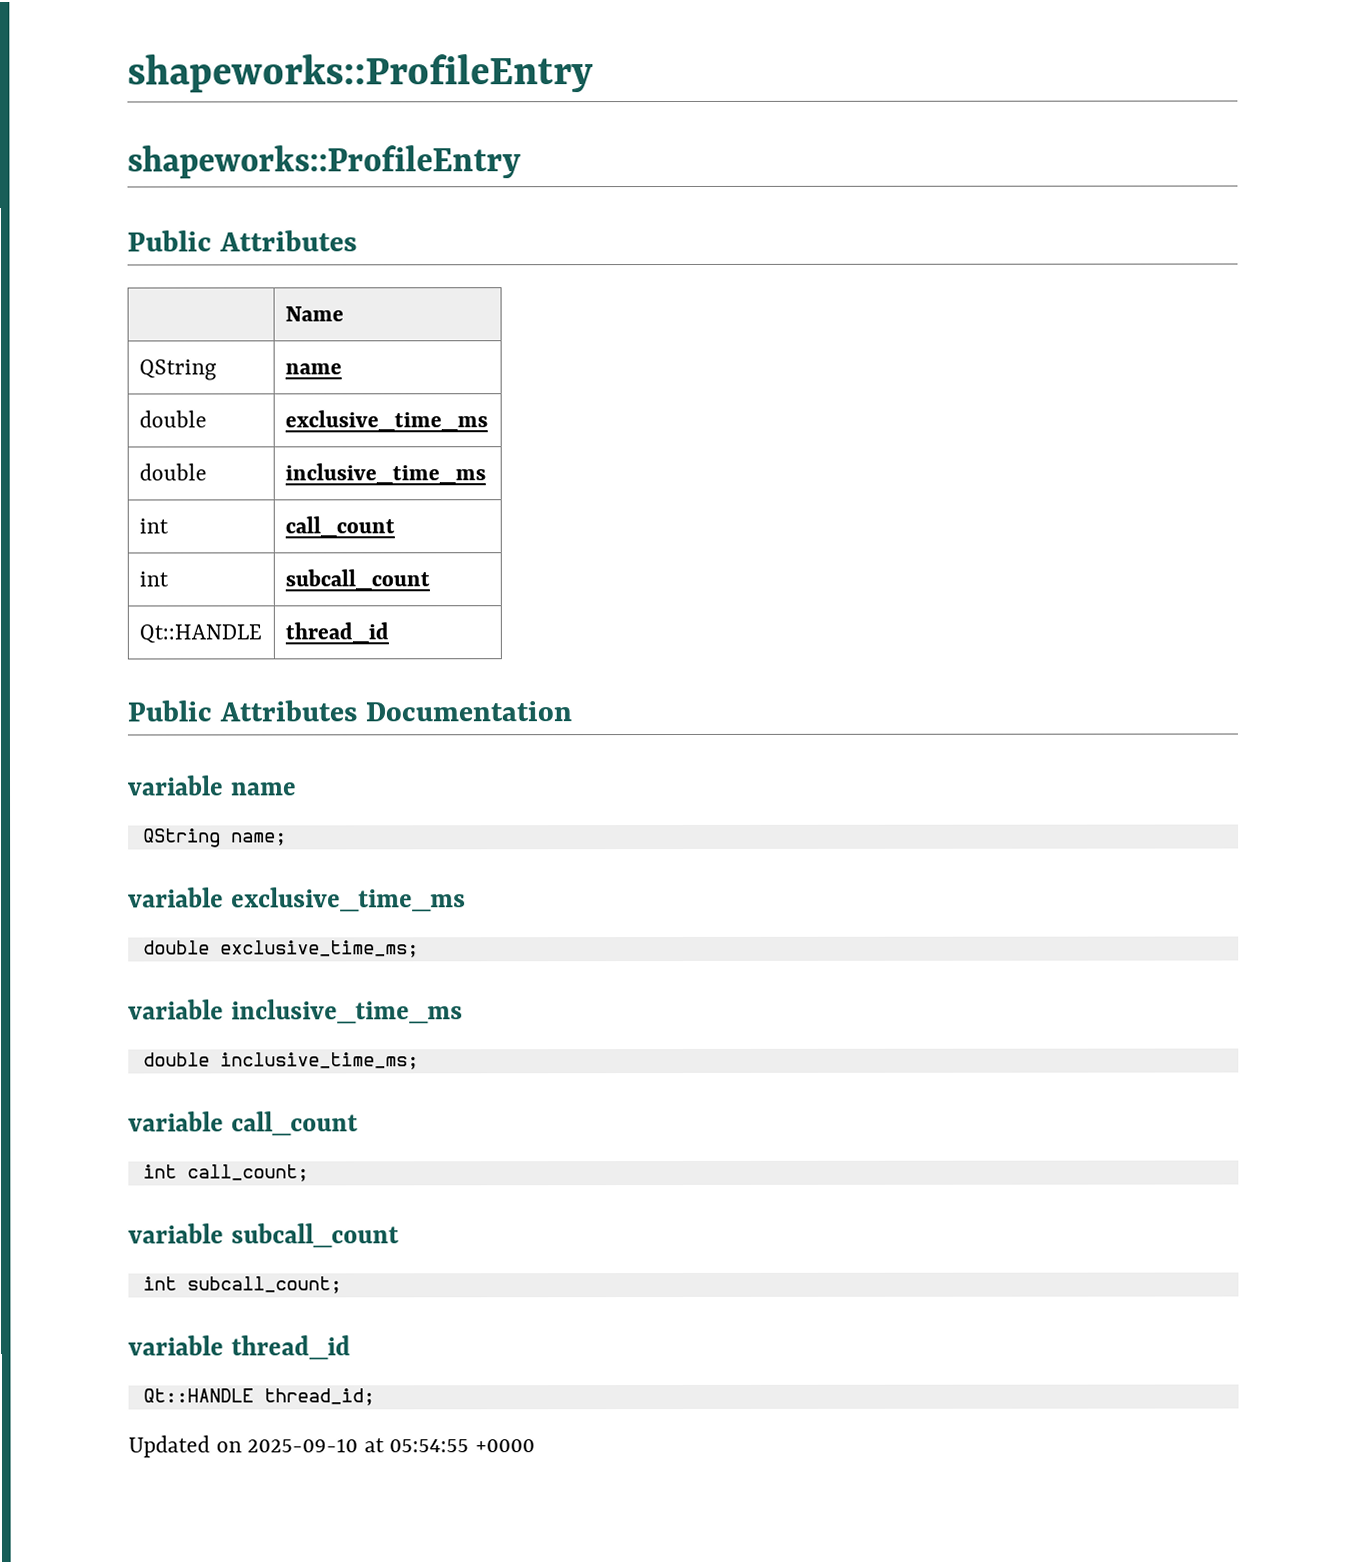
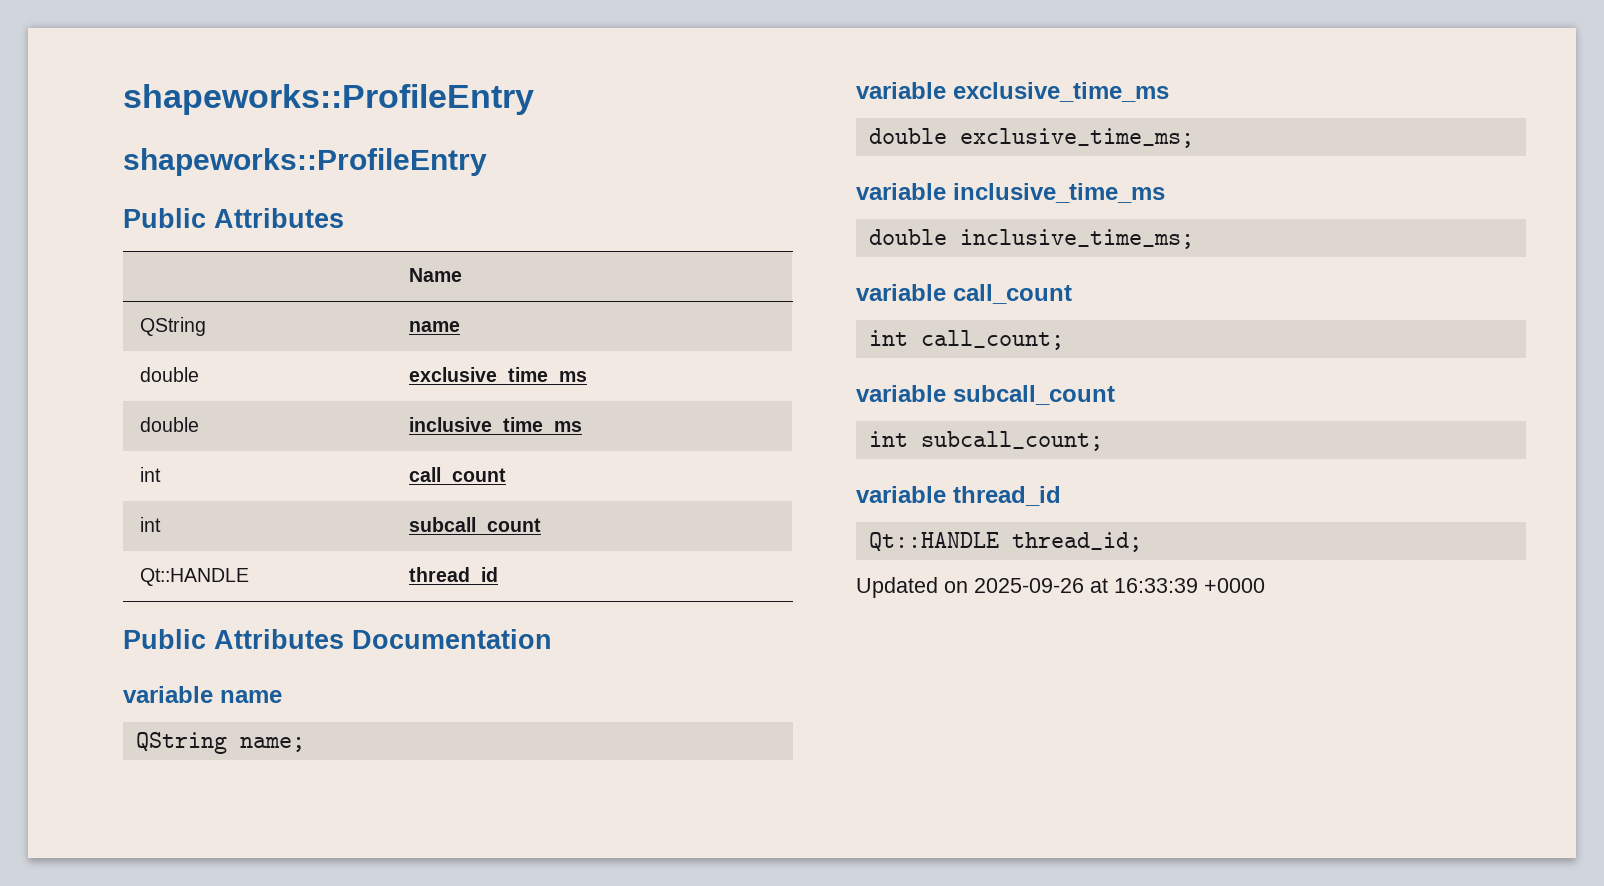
- Updated on 2025-09-10 at 05:54:55 +0000
+ Updated on 2025-09-26 at 16:33:39 +0000

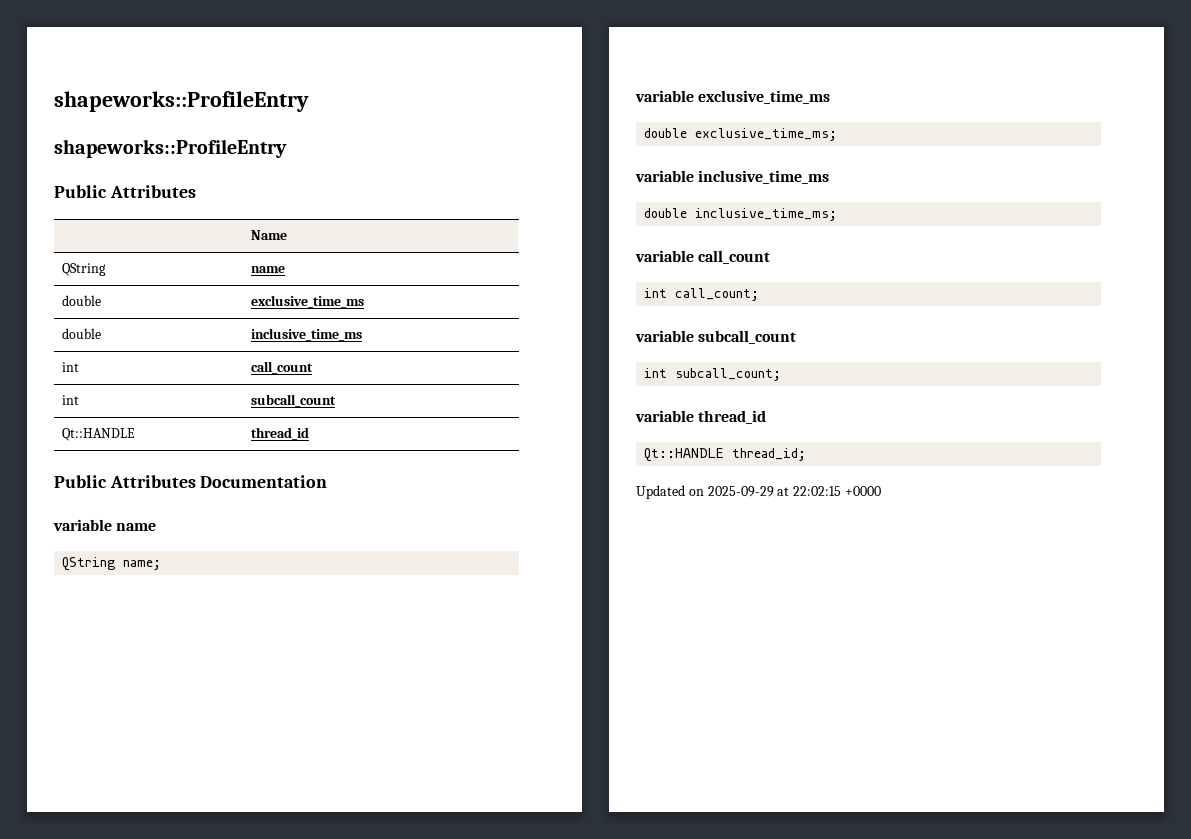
- Updated on 2025-09-26 at 16:33:39 +0000
+ Updated on 2025-09-29 at 22:02:15 +0000

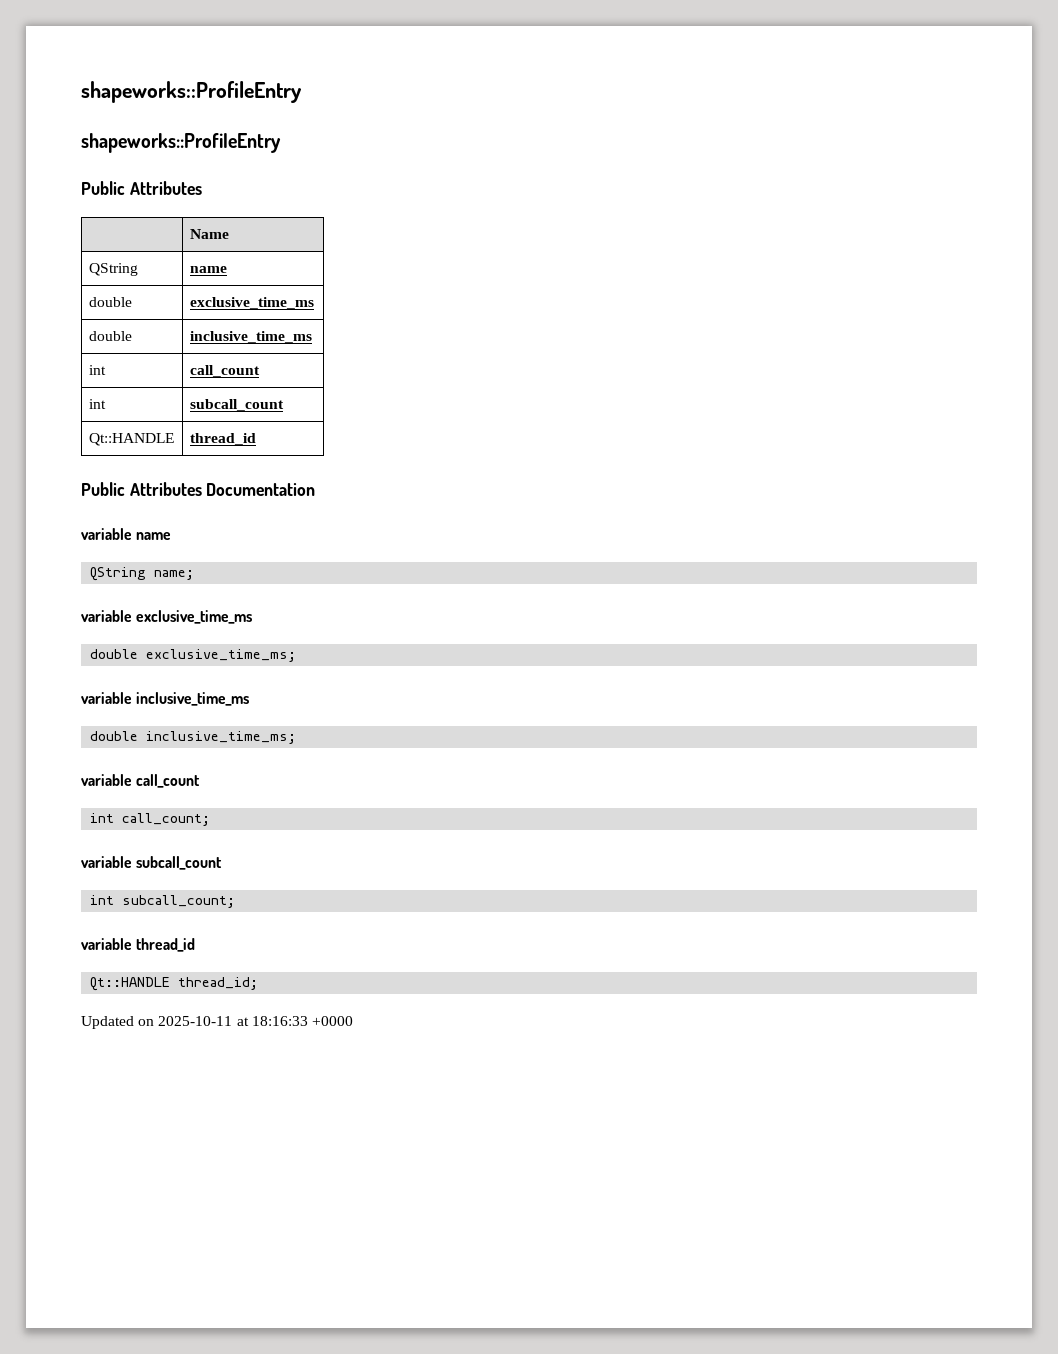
- Updated on 2025-09-29 at 22:02:15 +0000
+ Updated on 2025-10-11 at 18:16:33 +0000

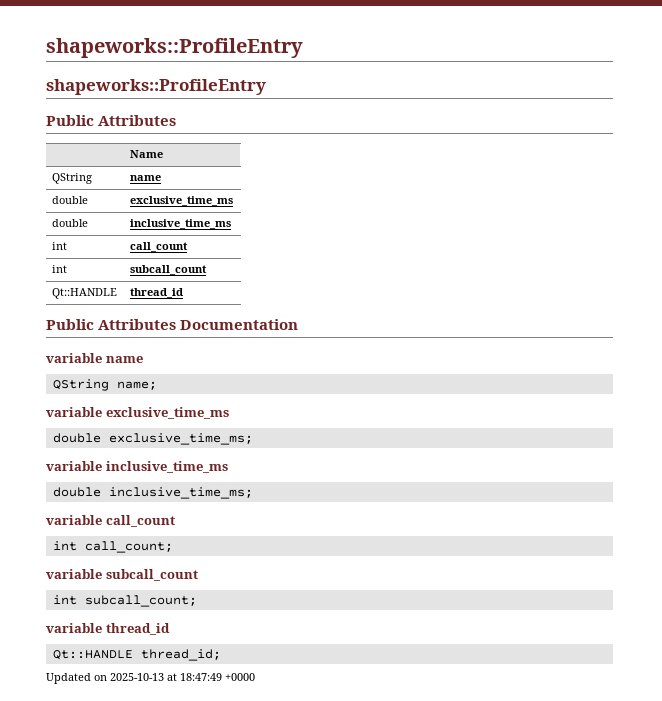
- Updated on 2025-10-11 at 18:16:33 +0000
+ Updated on 2025-10-13 at 18:47:49 +0000

